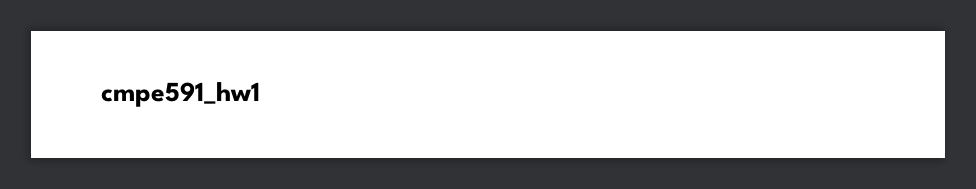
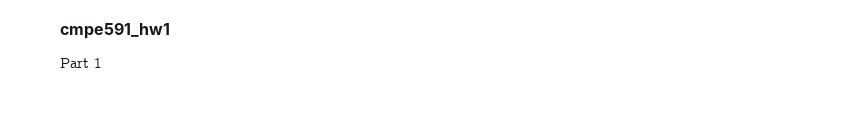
+ Part 1

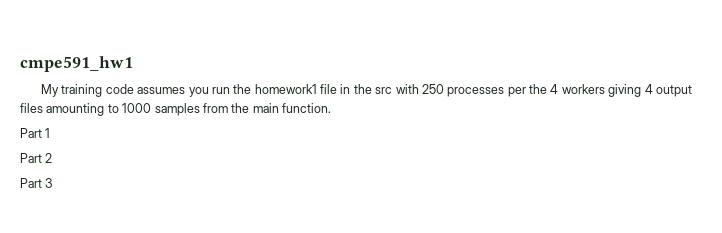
+ My training code assumes you run the homework1 file in the src with 250 processes per the 4 workers giving 4 output files amounting to 1000 samples from the main function.
  Part 1
+ Part 2
+ Part 3

